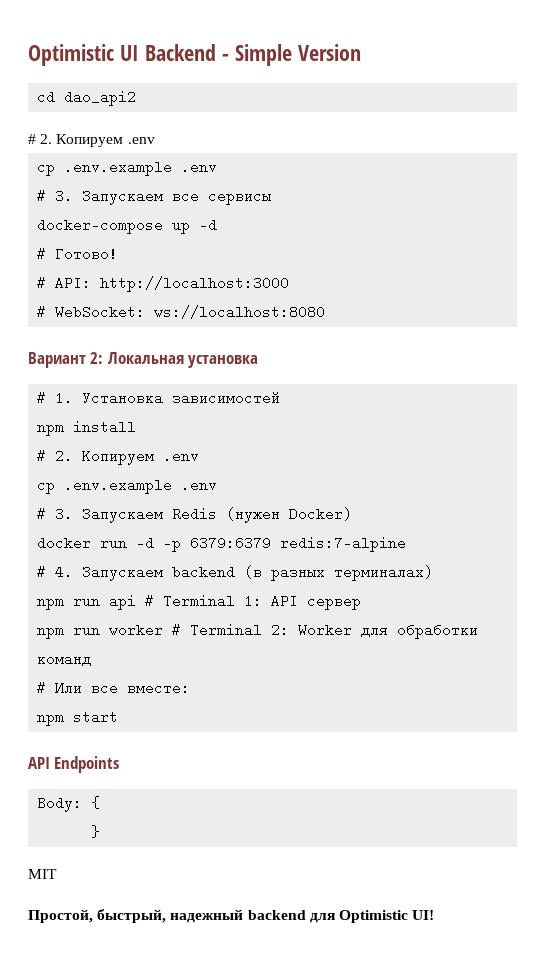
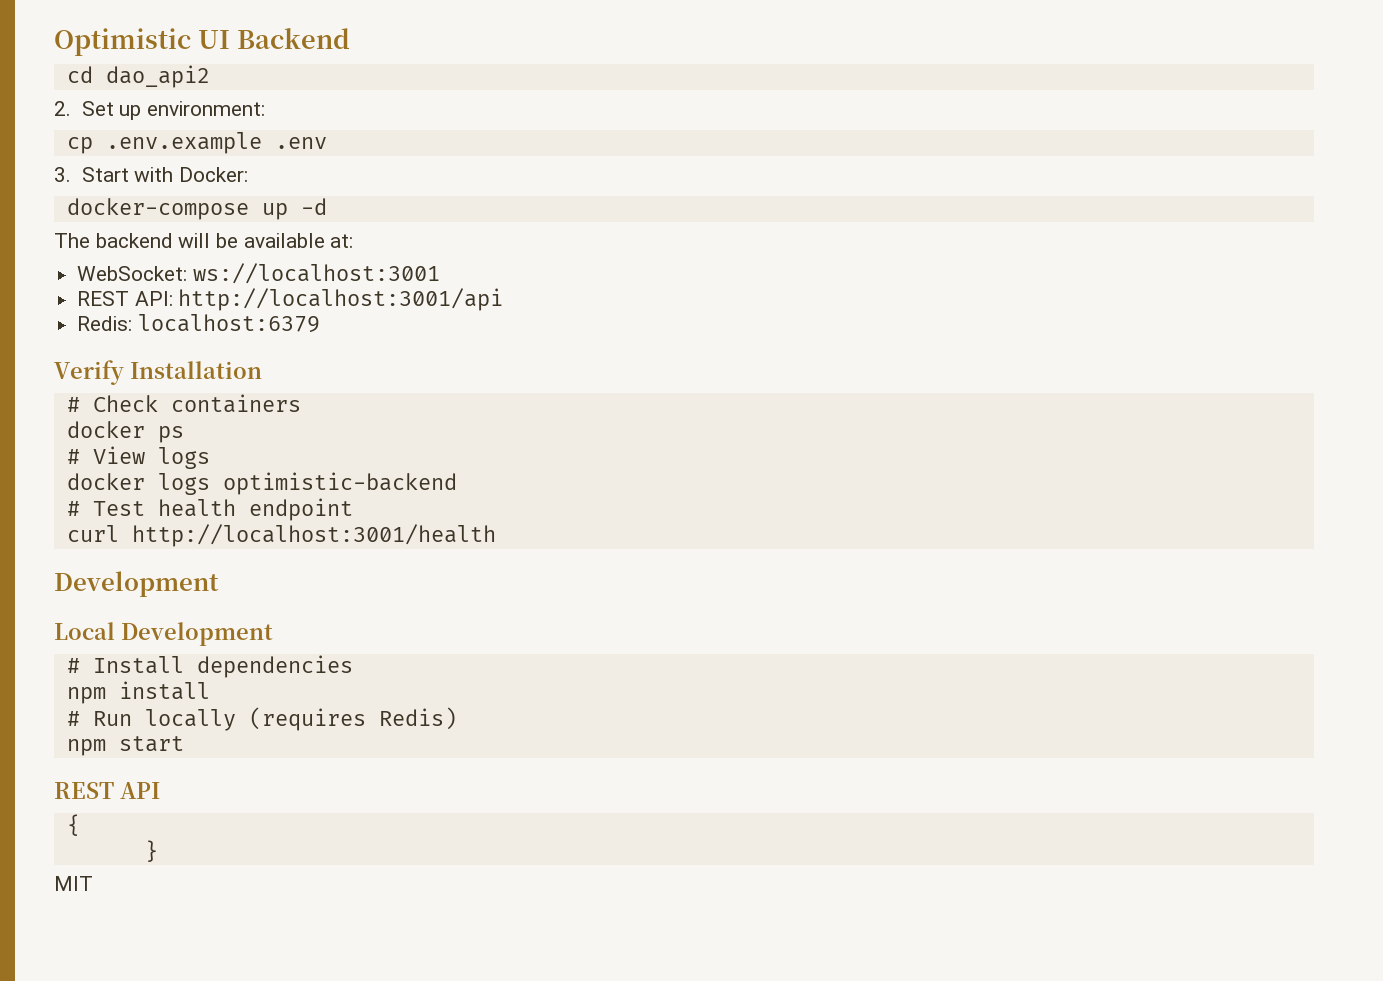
- Optimistic UI Backend - Simple Version
+ Optimistic UI Backend
  cd dao_api2
- # 2. Копируем .env
+ 2. Set up environment:
  cp .env.example .env
- # 3. Запускаем все сервисы
+ 3. Start with Docker:
  docker-compose up -d
- # Готово!
- # API: http://localhost:3000
- # WebSocket: ws://localhost:8080
- Вариант 2: Локальная установка
- # 1. Установка зависимостей
+ The backend will be available at:
+ WebSocket: ws://localhost:3001
+ REST API: http://localhost:3001/api
+ Redis: localhost:6379
+ Verify Installation
+ # Check containers
+ docker ps
+ # View logs
+ docker logs optimistic-backend
+ # Test health endpoint
+ curl http://localhost:3001/health
+ Development
+ Local Development
+ # Install dependencies
  npm install
- # 2. Копируем .env
- cp .env.example .env
- # 3. Запускаем Redis (нужен Docker)
- docker run -d -p 6379:6379 redis:7-alpine
- # 4. Запускаем backend (в разных терминалах)
- npm run api # Terminal 1: API сервер
- npm run worker # Terminal 2: Worker для обработки команд
- # Или все вместе:
+ # Run locally (requires Redis)
- API Endpoints
- Body: {
+ REST API
+ {
- Простой, быстрый, надежный backend для Optimistic UI!

